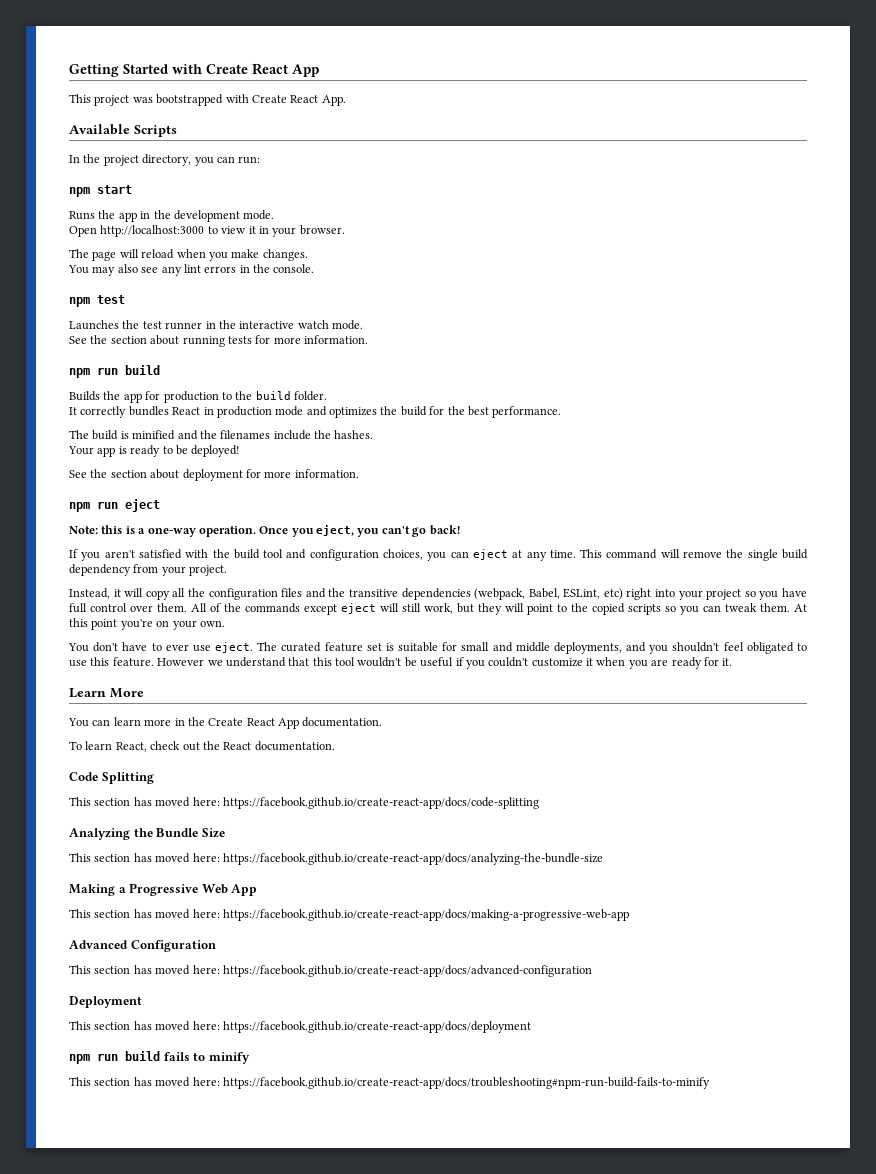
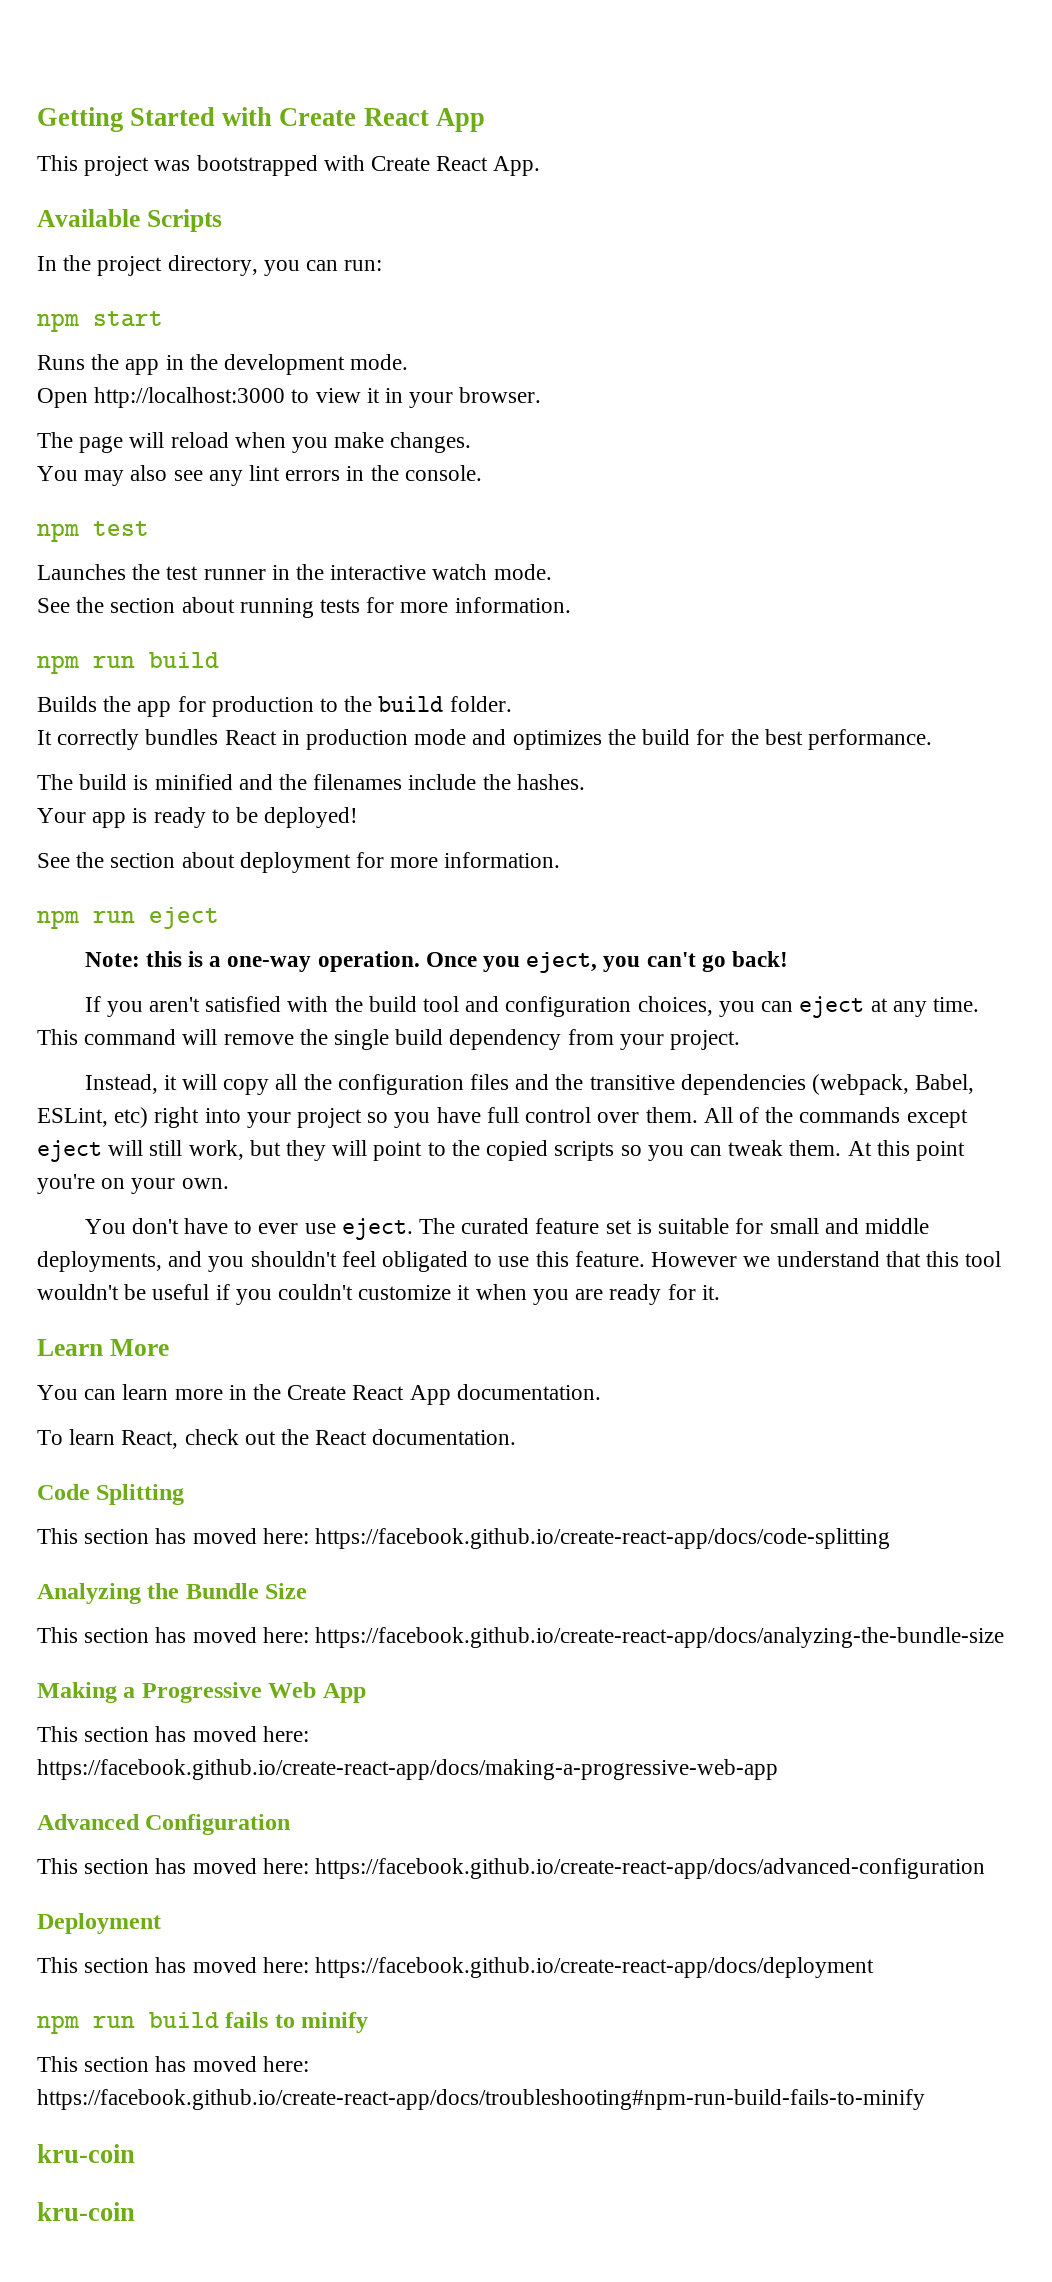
  This section has moved here: https://facebook.github.io/create-react-app/docs/troubleshooting#npm-run-build-fails-to-minify
+ kru-coin
+ kru-coin

